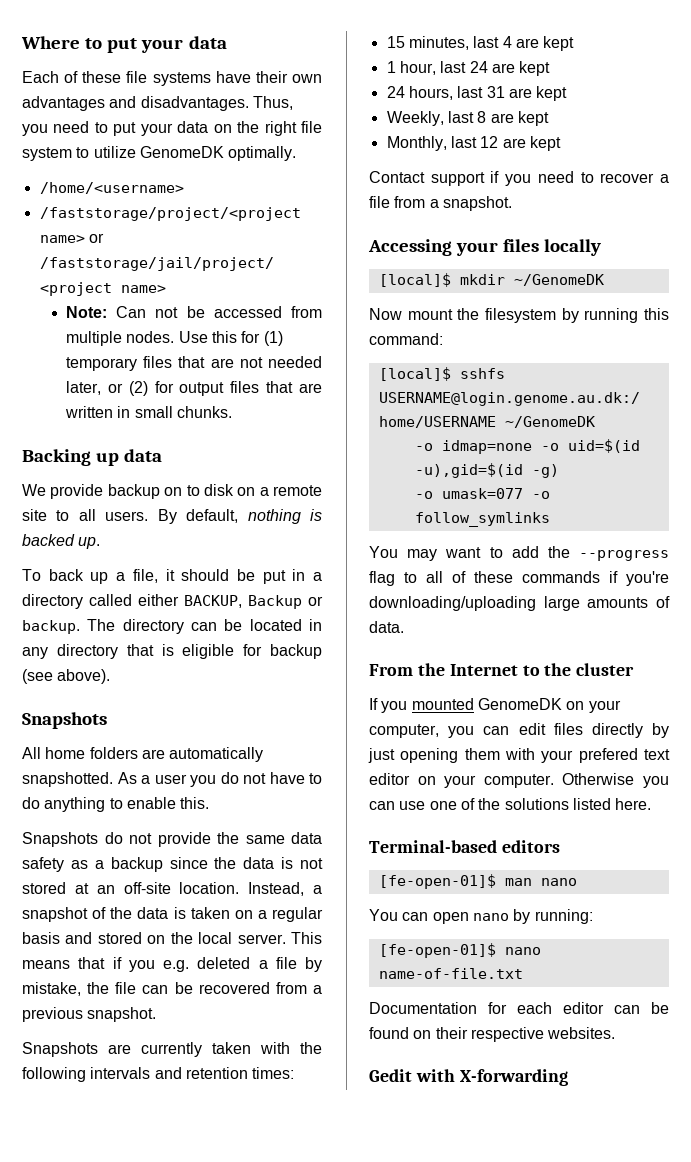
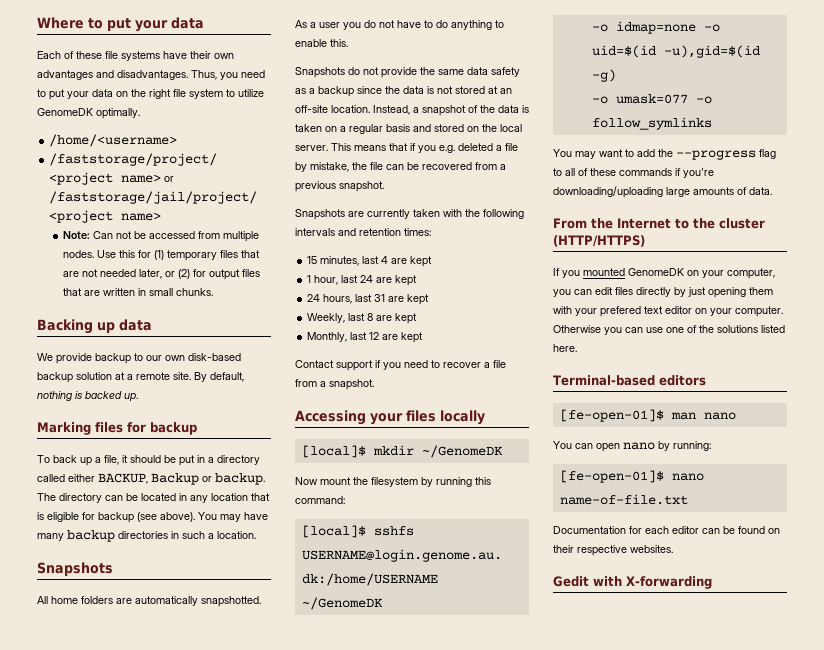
- We provide backup on to disk on a remote site to all users.
+ We provide backup to our own disk-based backup solution at a remote site.
+ Marking files for backup
- The directory can be located in any directory that is eligible for backup (see above).
+ The directory can be located in any location that is eligible for backup (see above). You may have many backup directories in such a location.
- From the Internet to the cluster
+ From the Internet to the cluster (HTTP/HTTPS)

